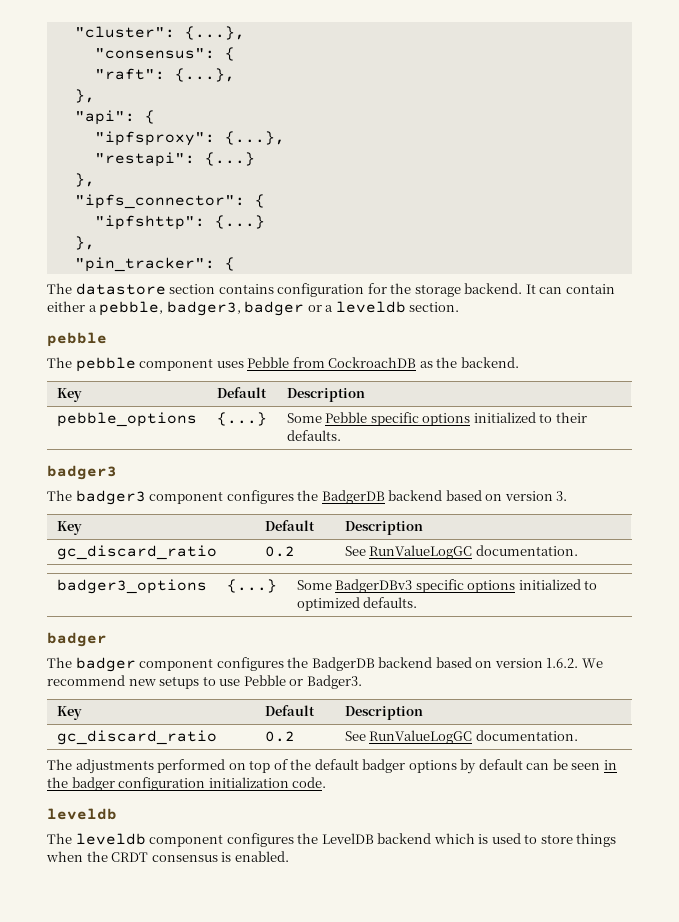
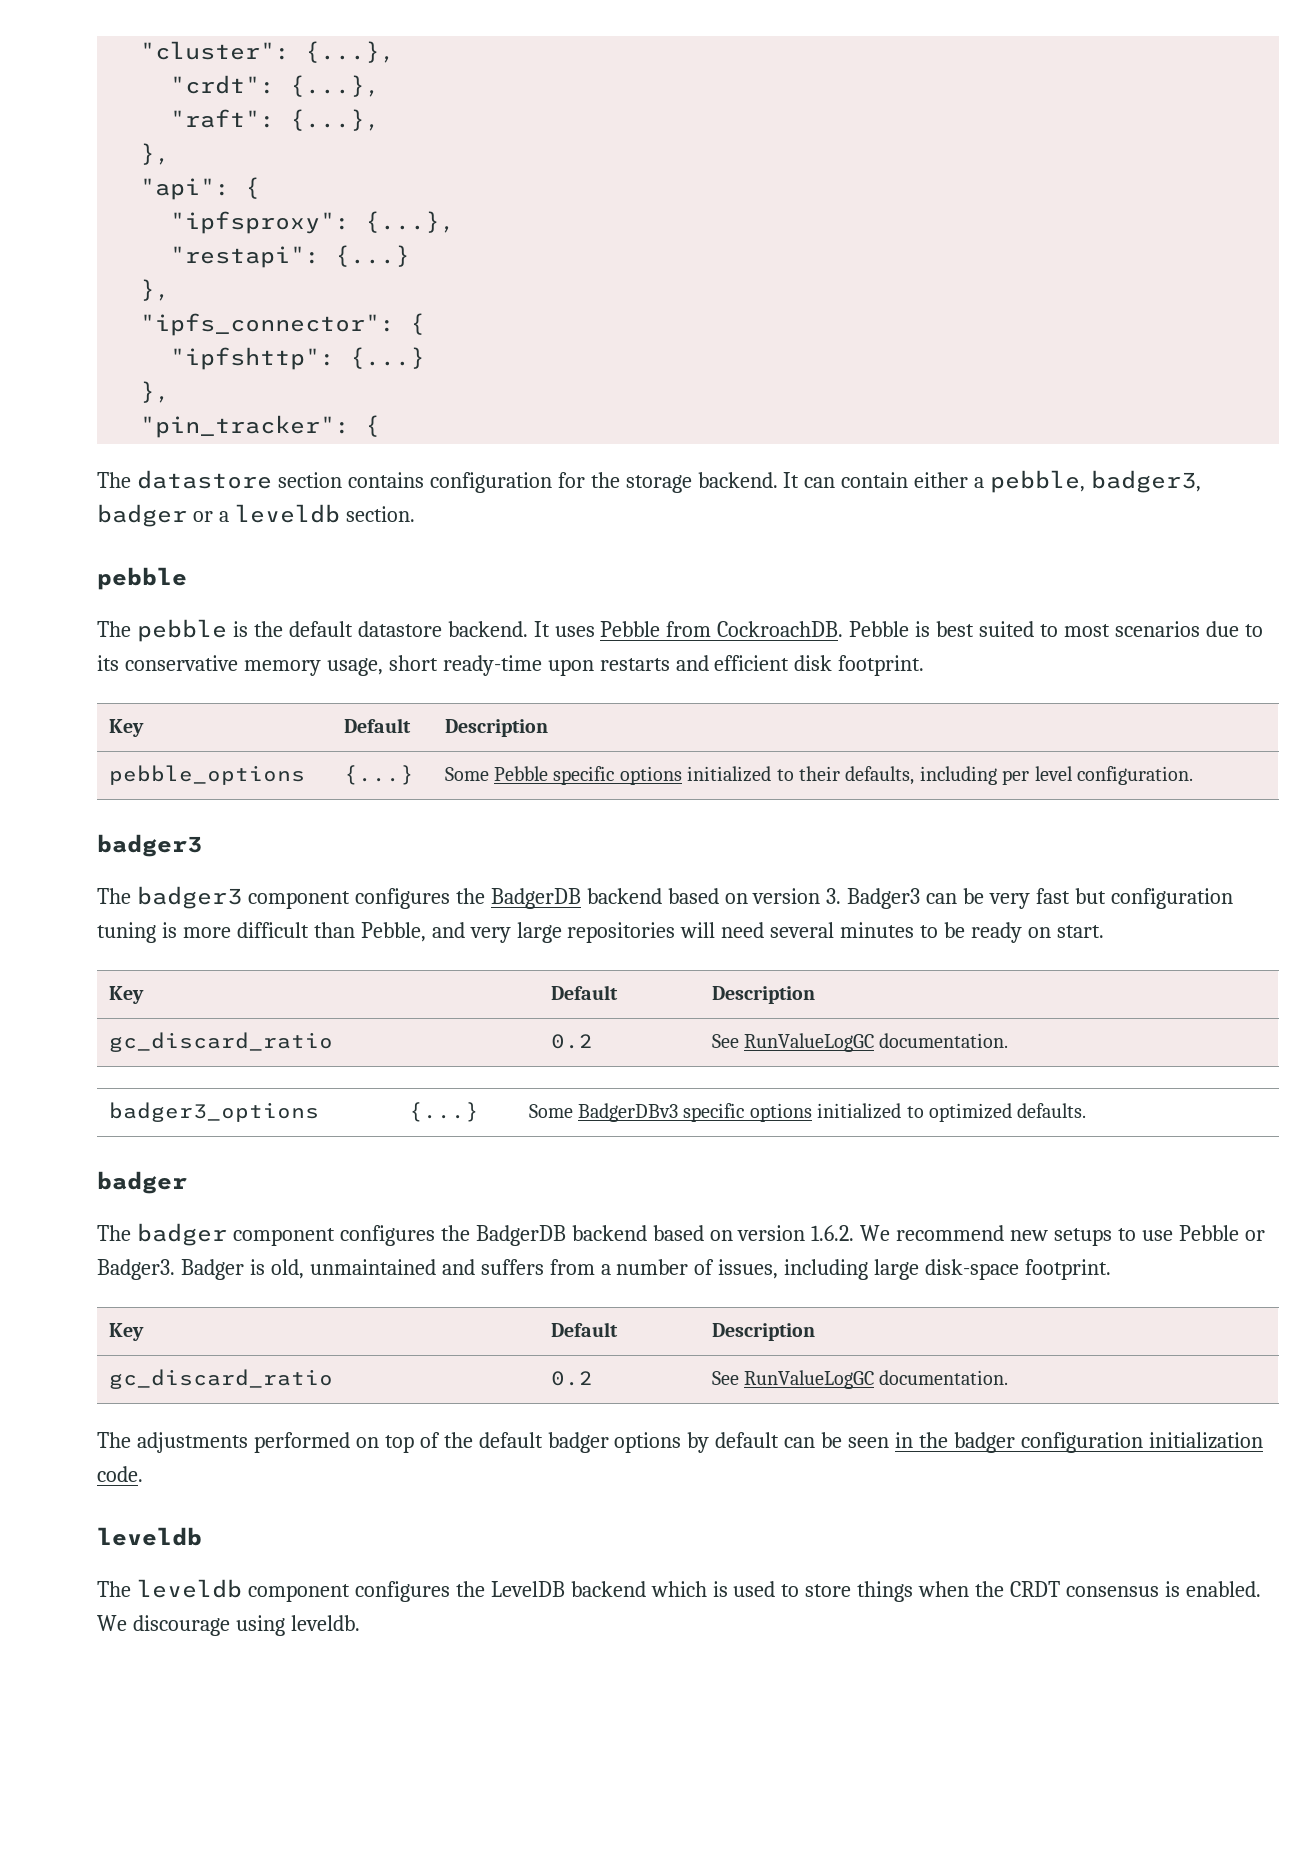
- "consensus": {
+ "crdt": {...},
- The pebble component uses Pebble from CockroachDB as the backend.
+ The pebble is the default datastore backend. It uses Pebble from CockroachDB. Pebble is best suited to most scenarios due to its conservative memory usage, short ready-time upon restarts and efficient disk footprint.
- pebble_options | {...} | Some Pebble specific options initialized to their defaults.
+ pebble_options | {...} | Some Pebble specific options initialized to their defaults, including per level configuration.
- The badger3 component configures the BadgerDB backend based on version 3.
+ The badger3 component configures the BadgerDB backend based on version 3. Badger3 can be very fast but configuration tuning is more difficult than Pebble, and very large repositories will need several minutes to be ready on start.
+ Badger is old, unmaintained and suffers from a number of issues, including large disk-space footprint.
+ We discourage using leveldb.

